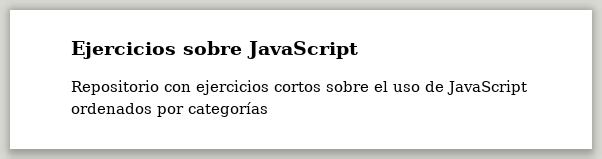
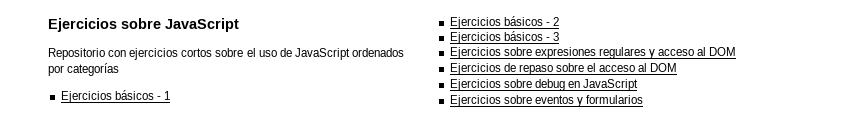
+ Ejercicios básicos - 1
+ Ejercicios básicos - 2
+ Ejercicios básicos - 3
+ Ejercicios sobre expresiones regulares y acceso al DOM
+ Ejercicios de repaso sobre el acceso al DOM
+ Ejercicios sobre debug en JavaScript
+ Ejercicios sobre eventos y formularios

